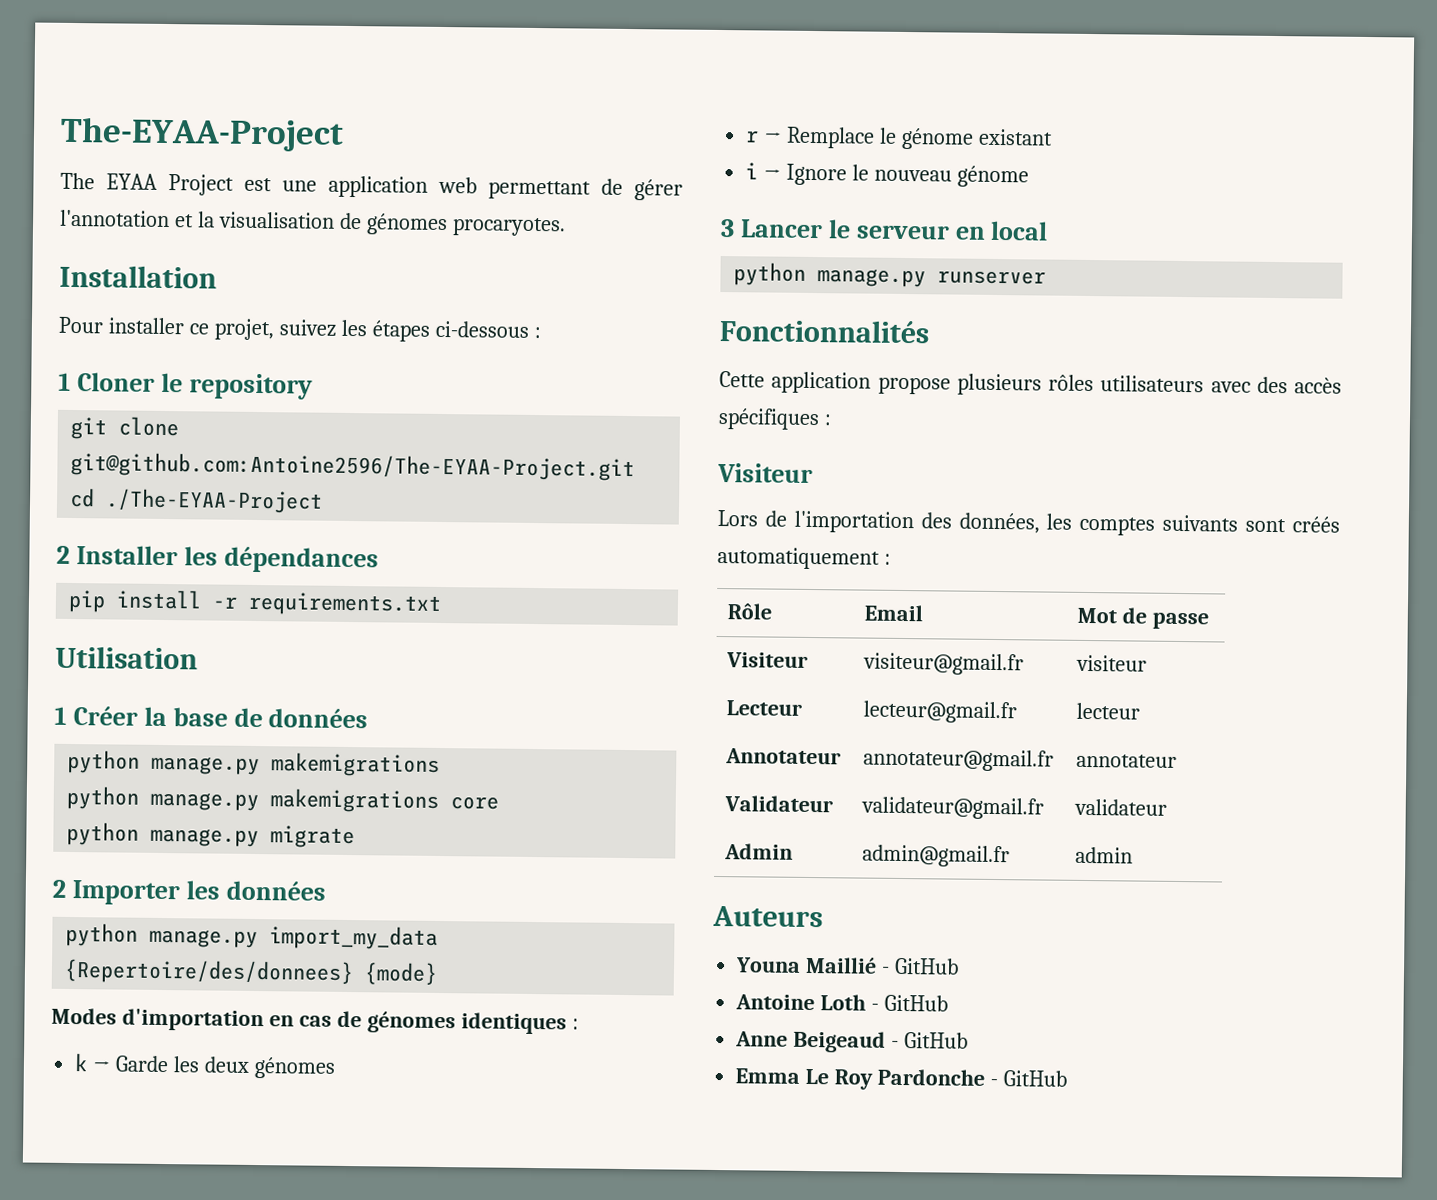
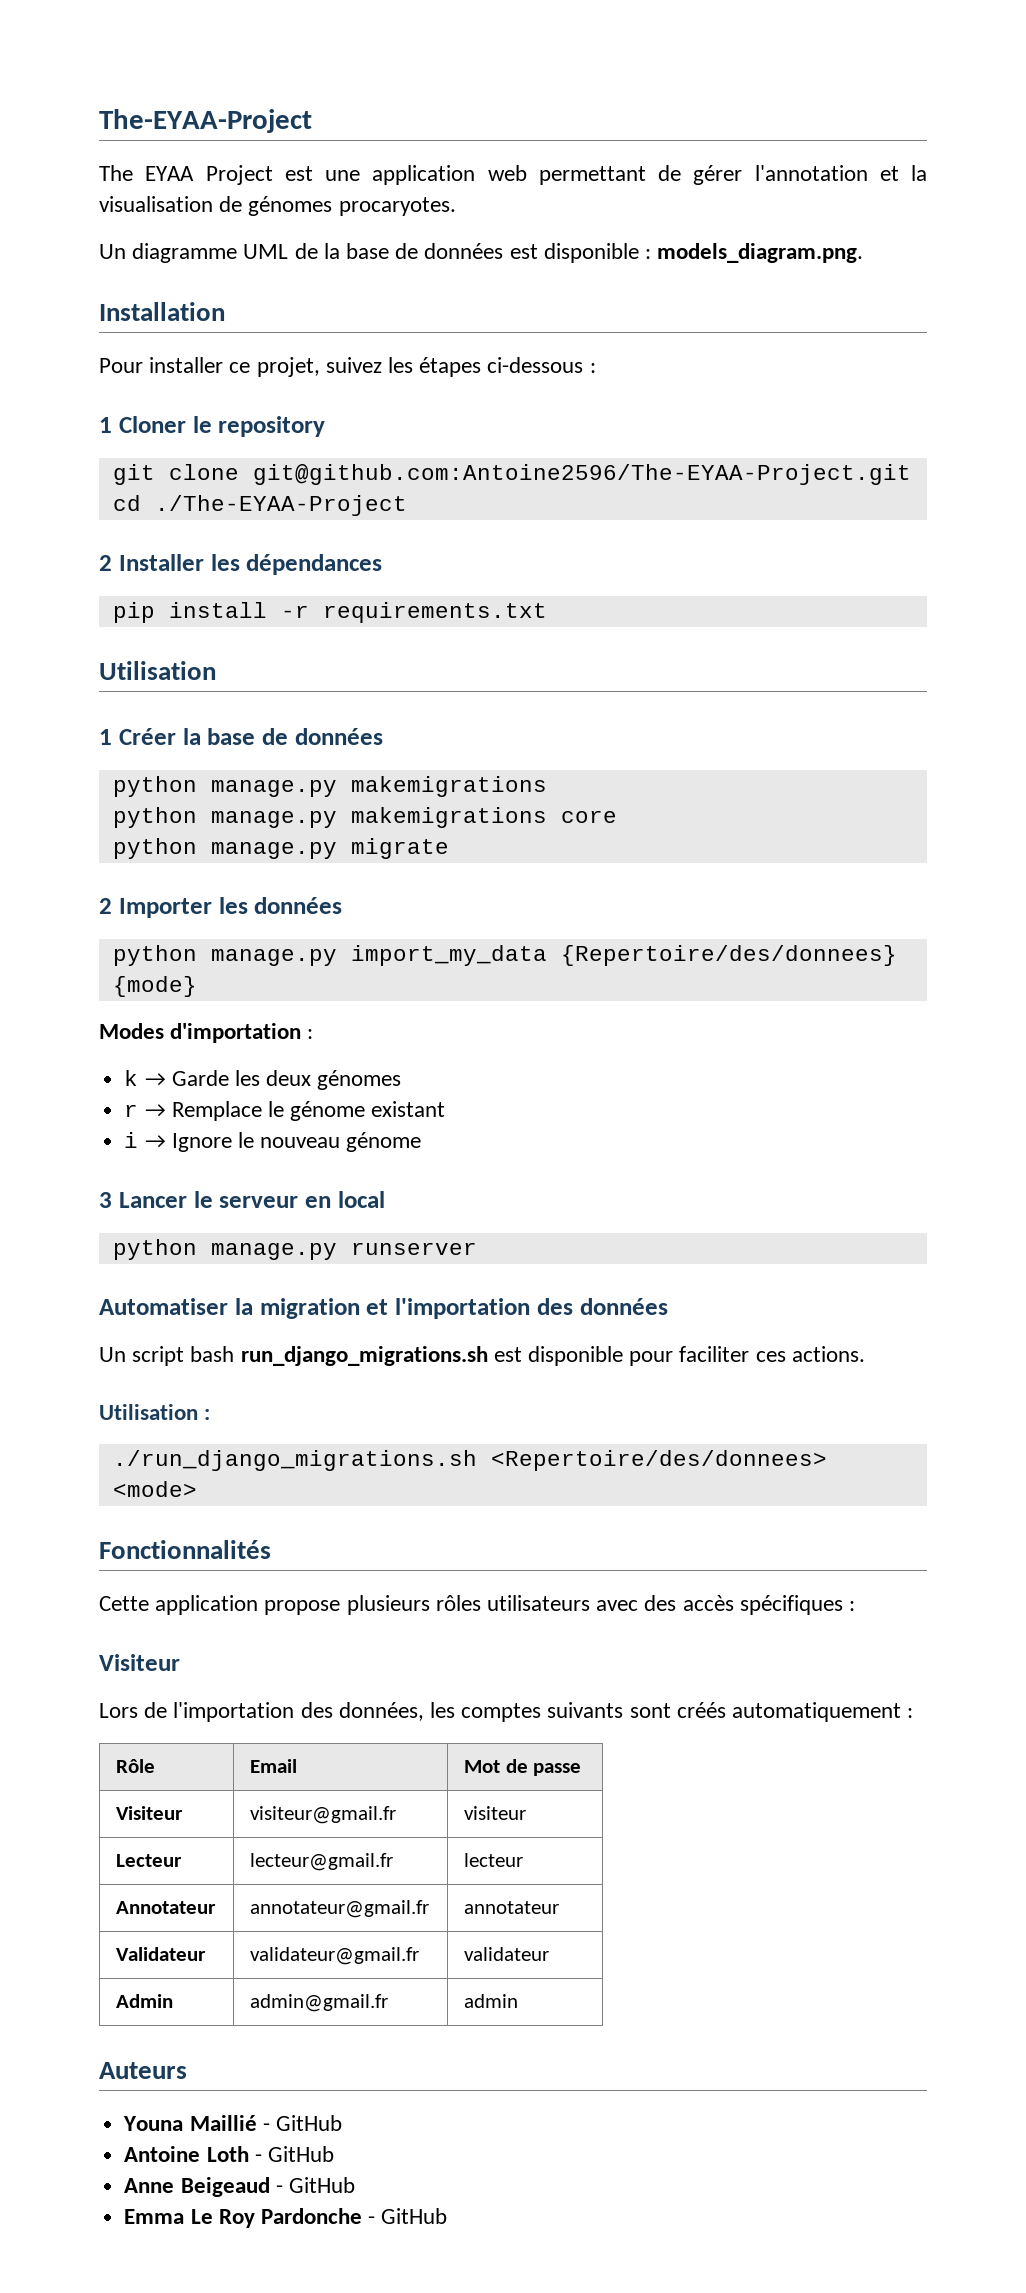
+ Un diagramme UML de la base de données est disponible : models_diagram.png.
- Modes d'importation en cas de génomes identiques :
+ Modes d'importation :
+ Automatiser la migration et l'importation des données
+ Un script bash run_django_migrations.sh est disponible pour faciliter ces actions.
+ Utilisation :
+ ./run_django_migrations.sh <Repertoire/des/donnees> <mode>

